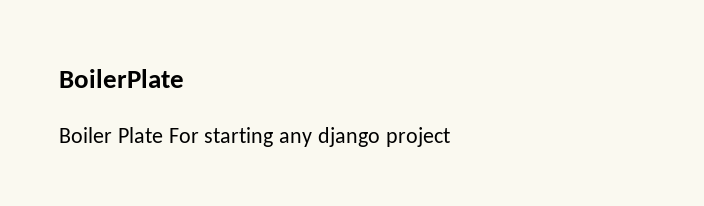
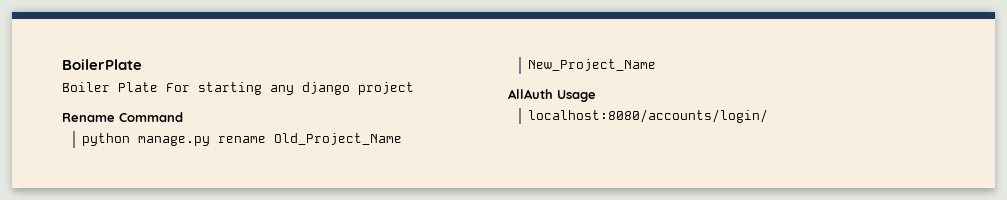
+ Rename Command
+ python manage.py rename Old_Project_Name New_Project_Name
+ AllAuth Usage
+ localhost:8080/accounts/login/

